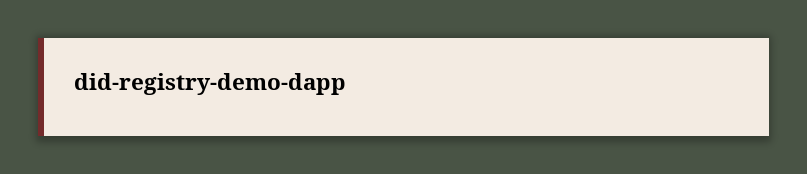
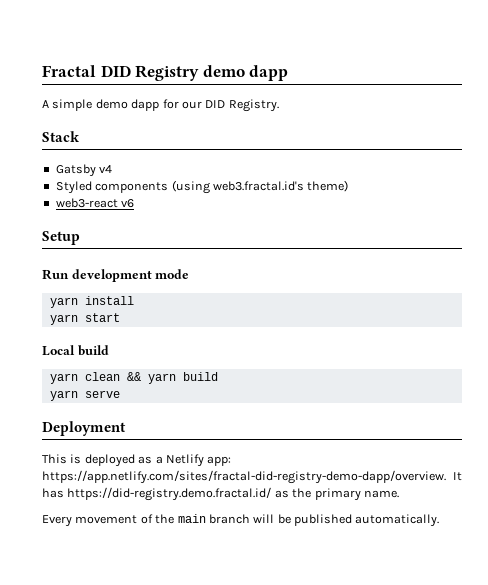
- did-registry-demo-dapp
+ Fractal DID Registry demo dapp
+ A simple demo dapp for our DID Registry.
+ Stack
+ Gatsby v4
+ Styled components (using web3.fractal.id's theme)
+ web3-react v6
+ Setup
+ Run development mode
+ yarn install
+ yarn start
+ Local build
+ yarn clean && yarn build
+ yarn serve
+ Deployment
+ This is deployed as a Netlify app: https://app.netlify.com/sites/fractal-did-registry-demo-dapp/overview. It has https://did-registry.demo.fractal.id/ as the primary name.
+ Every movement of the main branch will be published automatically.

